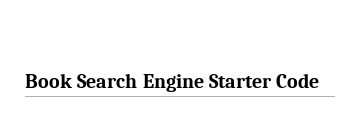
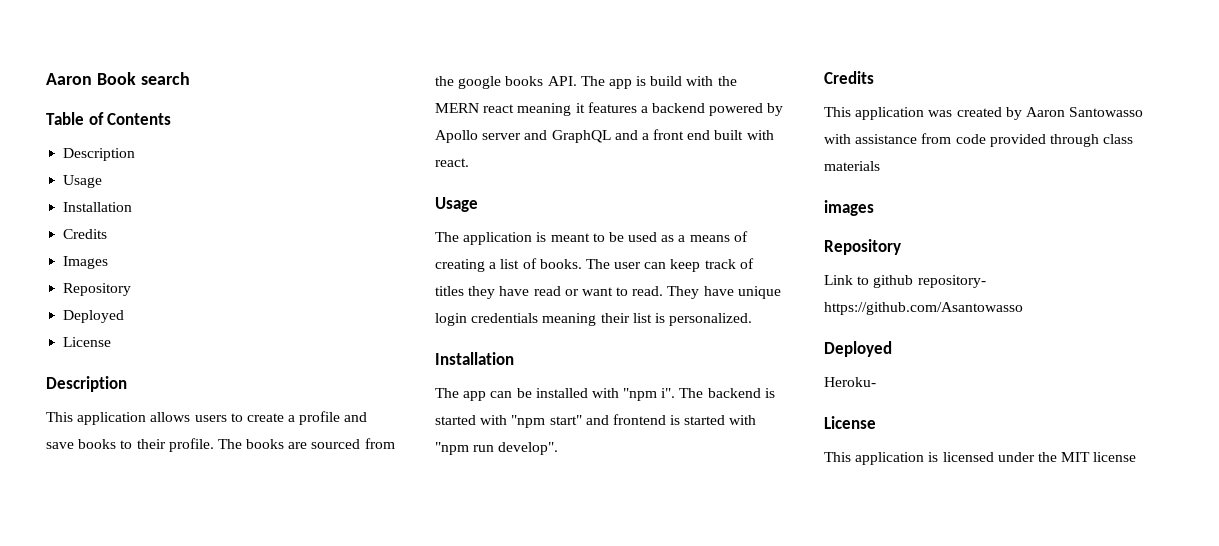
- Book Search Engine Starter Code
+ Aaron Book search
+ Table of Contents
+ Description
+ Usage
+ Installation
+ Credits
+ Images
+ Repository
+ Deployed
+ License
+ Description
+ This application allows users to create a profile and save books to their profile. The books are sourced from the google books API. The app is build with the MERN react meaning it features a backend powered by Apollo server and GraphQL and a front end built with react.
+ Usage
+ The application is meant to be used as a means of creating a list of books. The user can keep track of titles they have read or want to read. They have unique login credentials meaning their list is personalized.
+ Installation
+ The app can be installed with "npm i". The backend is started with "npm start" and frontend is started with "npm run develop".
+ Credits
+ This application was created by Aaron Santowasso with assistance from code provided through class materials
+ images
+ Repository
+ Link to github repository- https://github.com/Asantowasso
+ Deployed
+ Heroku-
+ License
+ This application is licensed under the MIT license

